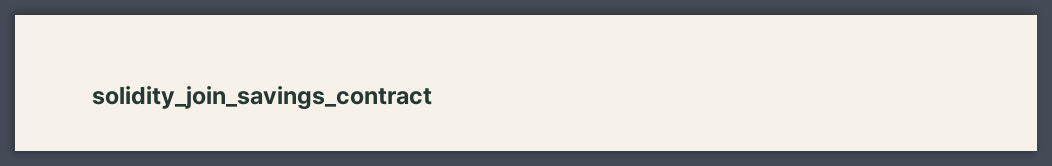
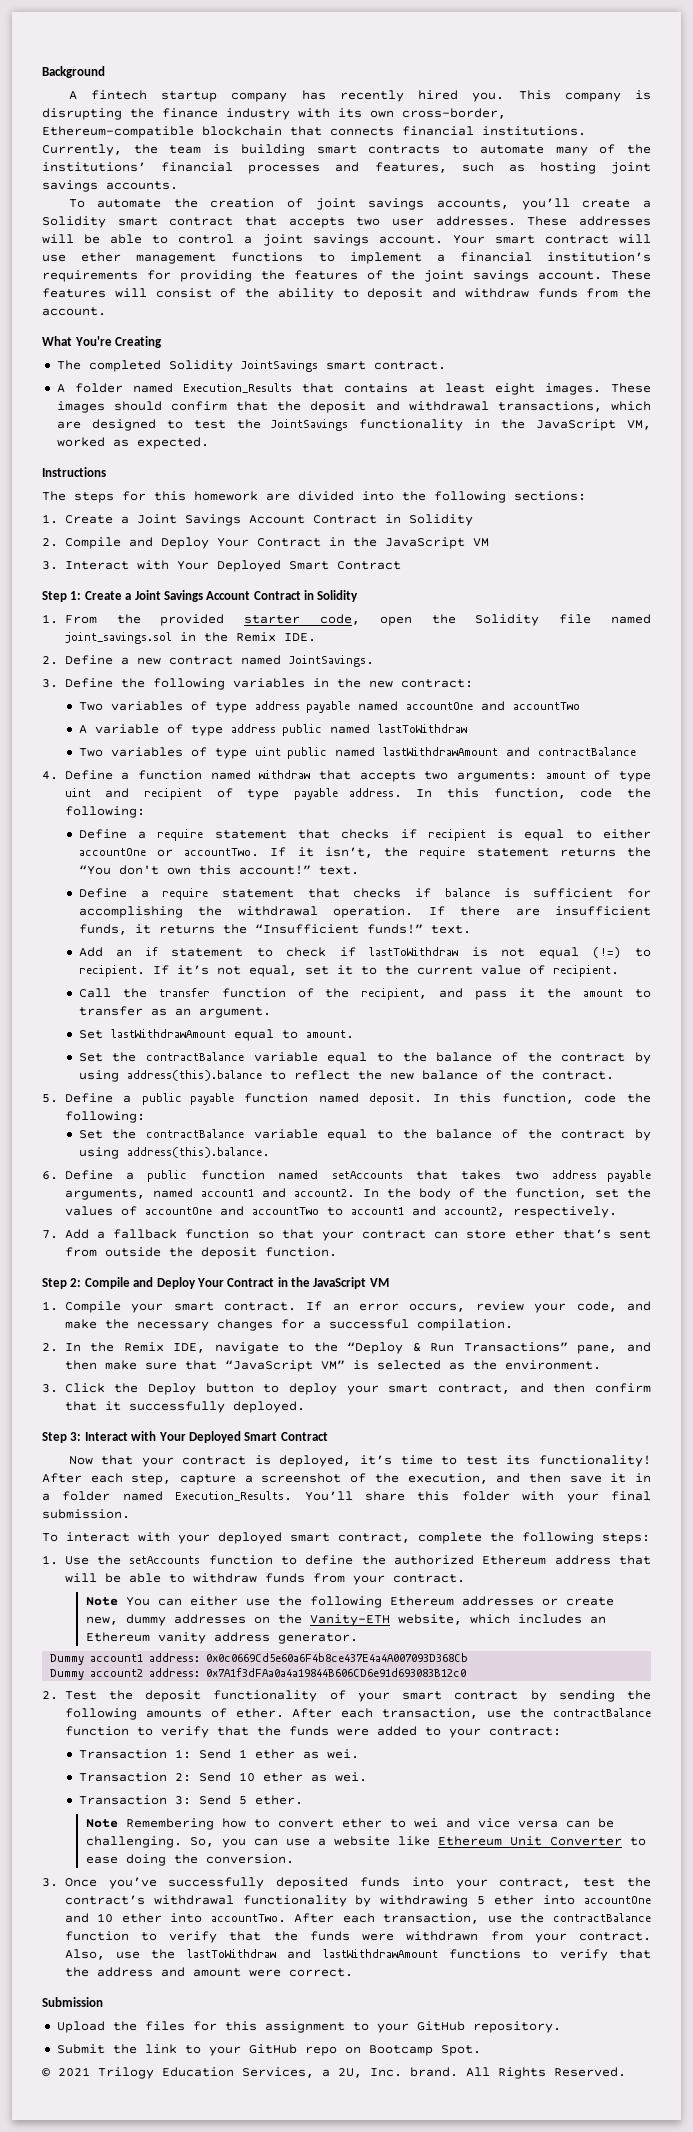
- solidity_join_savings_contract
+ Background
+ A fintech startup company has recently hired you. This company is disrupting the finance industry with its own cross-border, Ethereum-compatible blockchain that connects financial institutions. Currently, the team is building smart contracts to automate many of the institutions’ financial processes and features, such as hosting joint savings accounts.
+ To automate the creation of joint savings accounts, you’ll create a Solidity smart contract that accepts two user addresses. These addresses will be able to control a joint savings account. Your smart contract will use ether management functions to implement a financial institution’s requirements for providing the features of the joint savings account. These features will consist of the ability to deposit and withdraw funds from the account.
+ What You're Creating
+ The completed Solidity JointSavings smart contract.
+ A folder named Execution_Results that contains at least eight images. These images should confirm that the deposit and withdrawal transactions, which are designed to test the JointSavings functionality in the JavaScript VM, worked as expected.
+ Instructions
+ The steps for this homework are divided into the following sections:
+ 1. Create a Joint Savings Account Contract in Solidity
+ 2. Compile and Deploy Your Contract in the JavaScript VM
+ 3. Interact with Your Deployed Smart Contract
+ Step 1: Create a Joint Savings Account Contract in Solidity
+ 1. From the provided starter code, open the Solidity file named joint_savings.sol in the Remix IDE.
+ 2. Define a new contract named JointSavings.
+ 3. Define the following variables in the new contract:
+ Two variables of type address payable named accountOne and accountTwo
+ A variable of type address public named lastToWithdraw
+ Two variables of type uint public named lastWithdrawAmount and contractBalance
+ 4. Define a function named withdraw that accepts two arguments: amount of type uint and recipient of type payable address. In this function, code the following:
+ Define a require statement that checks if recipient is equal to either accountOne or accountTwo. If it isn’t, the require statement returns the “You don't own this account!” text.
+ Define a require statement that checks if balance is sufficient for accomplishing the withdrawal operation. If there are insufficient funds, it returns the “Insufficient funds!” text.
+ Add an if statement to check if lastToWithdraw is not equal (!=) to recipient. If it’s not equal, set it to the current value of recipient.
+ Call the transfer function of the recipient, and pass it the amount to transfer as an argument.
+ Set lastWithdrawAmount equal to amount.
+ Set the contractBalance variable equal to the balance of the contract by using address(this).balance to reflect the new balance of the contract.
+ 5. Define a public payable function named deposit. In this function, code the following:
+ Set the contractBalance variable equal to the balance of the contract by using address(this).balance.
+ 6. Define a public function named setAccounts that takes two address payable arguments, named account1 and account2. In the body of the function, set the values of accountOne and accountTwo to account1 and account2, respectively.
+ 7. Add a fallback function so that your contract can store ether that’s sent from outside the deposit function.
+ Step 2: Compile and Deploy Your Contract in the JavaScript VM
+ 1. Compile your smart contract. If an error occurs, review your code, and make the necessary changes for a successful compilation.
+ 2. In the Remix IDE, navigate to the “Deploy & Run Transactions” pane, and then make sure that “JavaScript VM” is selected as the environment.
+ 3. Click the Deploy button to deploy your smart contract, and then confirm that it successfully deployed.
+ Step 3: Interact with Your Deployed Smart Contract
+ Now that your contract is deployed, it’s time to test its functionality! After each step, capture a screenshot of the execution, and then save it in a folder named Execution_Results. You’ll share this folder with your final submission.
+ To interact with your deployed smart contract, complete the following steps:
+ 1. Use the setAccounts function to define the authorized Ethereum address that will be able to withdraw funds from your contract.
+ Note You can either use the following Ethereum addresses or create new, dummy addresses on the Vanity-ETH website, which includes an Ethereum vanity address generator.
+ Dummy account1 address: 0x0c0669Cd5e60a6F4b8ce437E4a4A007093D368Cb
+ Dummy account2 address: 0x7A1f3dFAa0a4a19844B606CD6e91d693083B12c0
+ 2. Test the deposit functionality of your smart contract by sending the following amounts of ether. After each transaction, use the contractBalance function to verify that the funds were added to your contract:
+ Transaction 1: Send 1 ether as wei.
+ Transaction 2: Send 10 ether as wei.
+ Transaction 3: Send 5 ether.
+ Note Remembering how to convert ether to wei and vice versa can be challenging. So, you can use a website like Ethereum Unit Converter to ease doing the conversion.
+ 3. Once you’ve successfully deposited funds into your contract, test the contract’s withdrawal functionality by withdrawing 5 ether into accountOne and 10 ether into accountTwo. After each transaction, use the contractBalance function to verify that the funds were withdrawn from your contract. Also, use the lastToWithdraw and lastWithdrawAmount functions to verify that the address and amount were correct.
+ Submission
+ Upload the files for this assignment to your GitHub repository.
+ Submit the link to your GitHub repo on Bootcamp Spot.
+ © 2021 Trilogy Education Services, a 2U, Inc. brand. All Rights Reserved.

